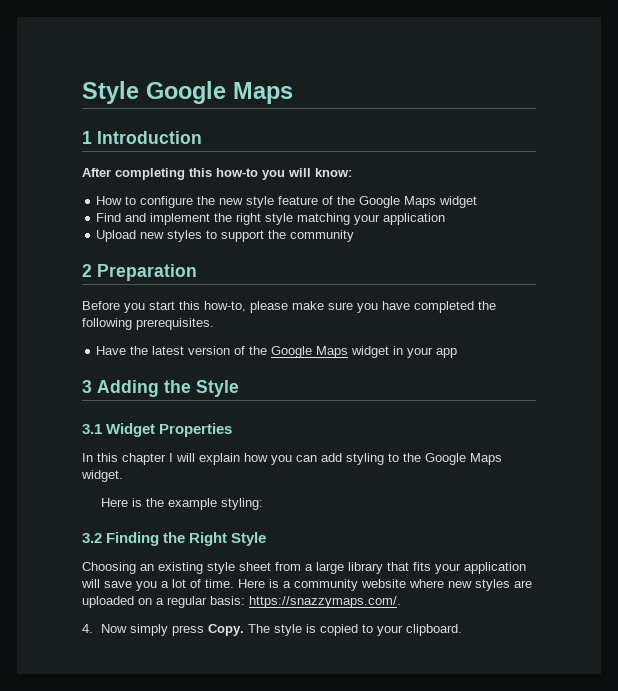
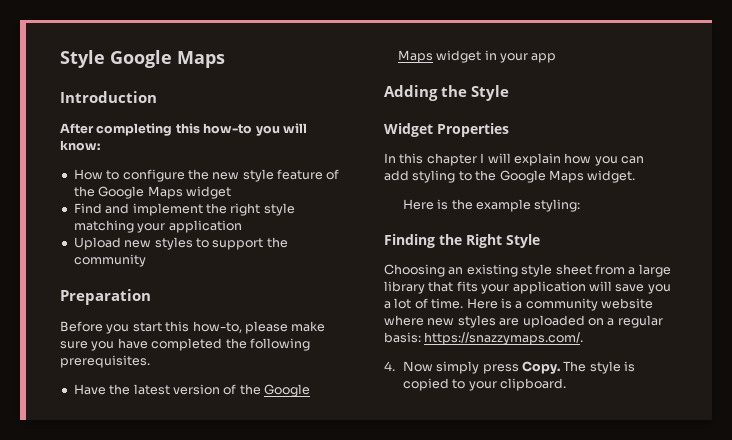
- 1 Introduction
+ Introduction
- 2 Preparation
+ Preparation
- 3 Adding the Style
+ Adding the Style
- 3.1 Widget Properties
+ Widget Properties
- 3.2 Finding the Right Style
+ Finding the Right Style

